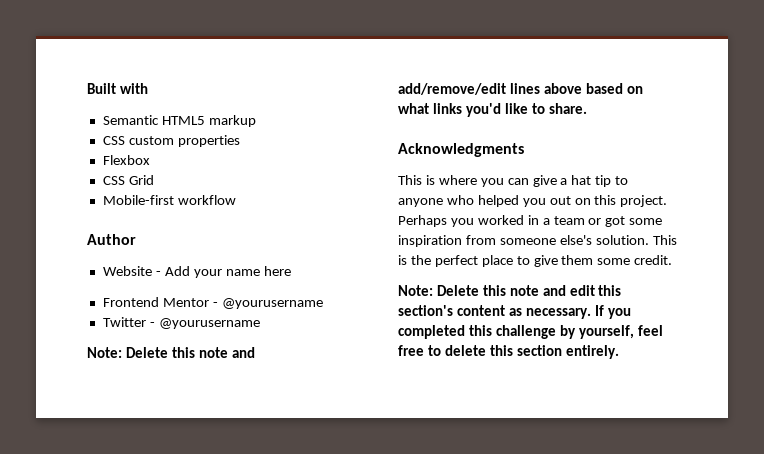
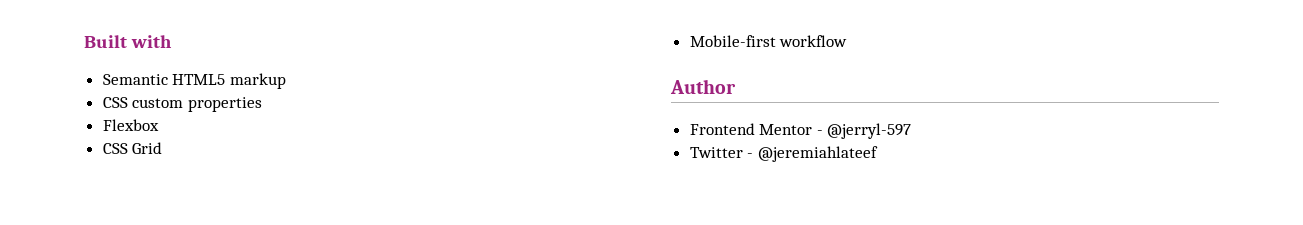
- Website - Add your name here
- Frontend Mentor - @yourusername
+ Frontend Mentor - @jerryl-597
- Twitter - @yourusername
- Note: Delete this note and add/remove/edit lines above based on what links you'd like to share.
- Acknowledgments
- This is where you can give a hat tip to anyone who helped you out on this project. Perhaps you worked in a team or got some inspiration from someone else's solution. This is the perfect place to give them some credit.
- Note: Delete this note and edit this section's content as necessary. If you completed this challenge by yourself, feel free to delete this section entirely.
+ Twitter - @jeremiahlateef

